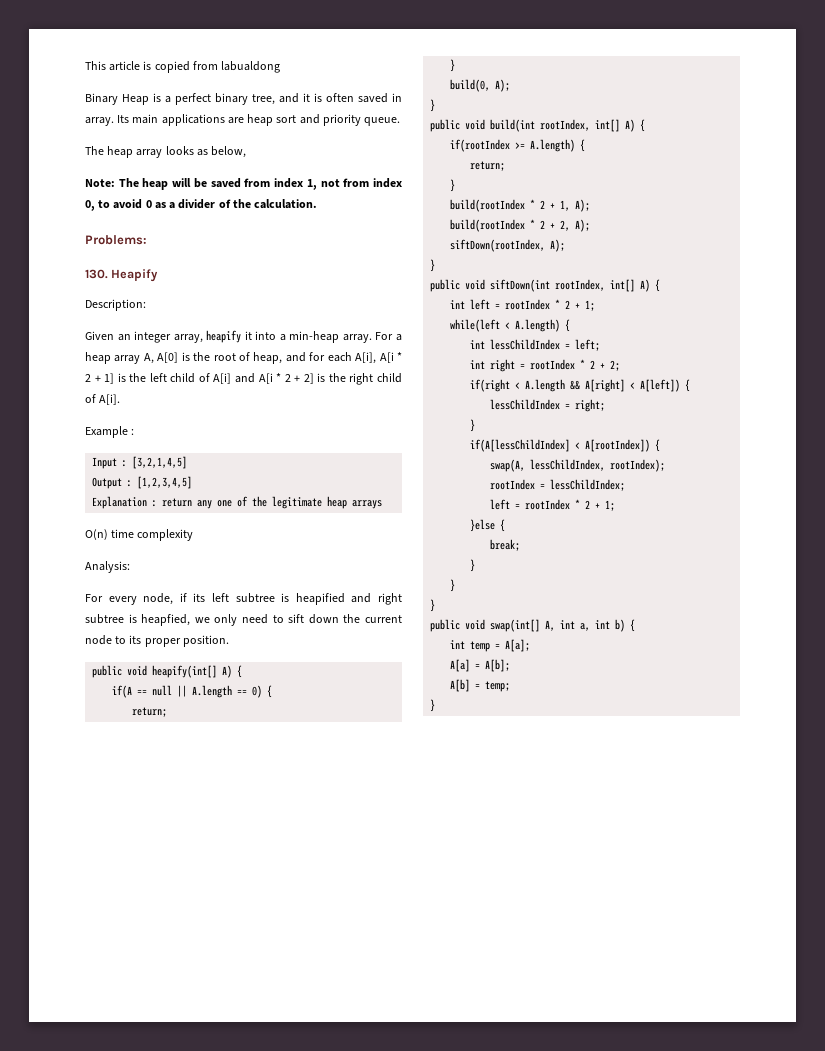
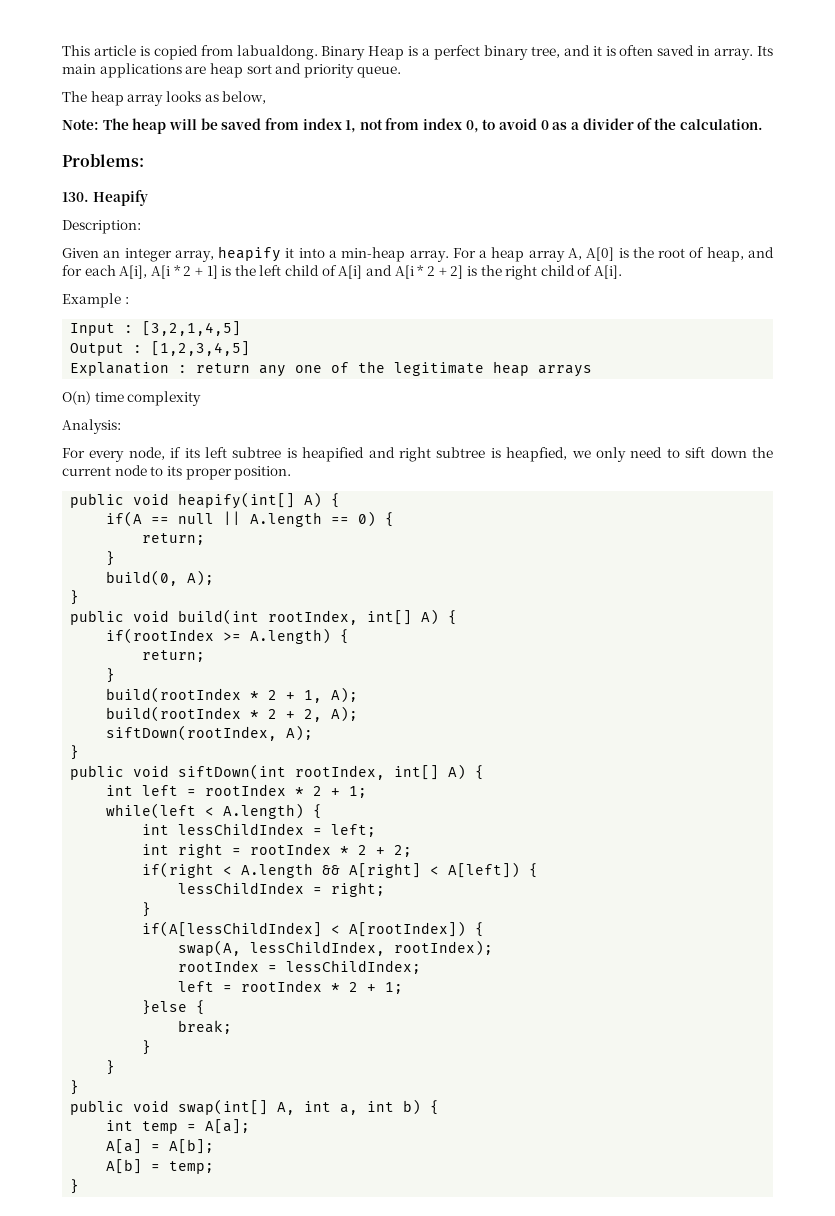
- This article is copied from labualdong
- Binary Heap is a perfect binary tree, and it is often saved in array.
+ This article is copied from labualdong. Binary Heap is a perfect binary tree, and it is often saved in array.

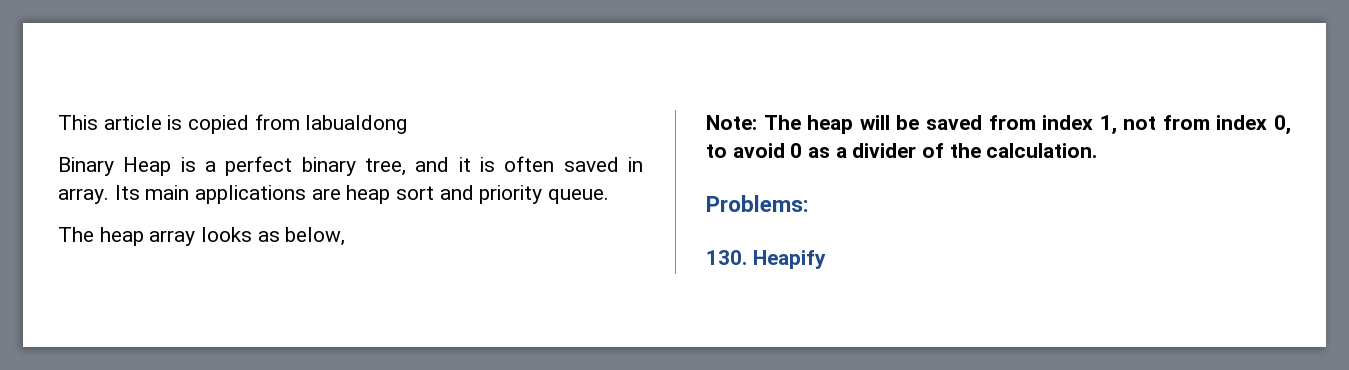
- This article is copied from labualdong. Binary Heap is a perfect binary tree, and it is often saved in array.
+ This article is copied from labualdong
+ Binary Heap is a perfect binary tree, and it is often saved in array.
- Description:
- Given an integer array, heapify it into a min-heap array. For a heap array A, A[0] is the root of heap, and for each A[i], A[i * 2 + 1] is the left child of A[i] and A[i * 2 + 2] is the right child of A[i].
- Example :
- Input : [3,2,1,4,5]
- Output : [1,2,3,4,5]
- Explanation : return any one of the legitimate heap arrays
- O(n) time complexity
- Analysis:
- For every node, if its left subtree is heapified and right subtree is heapfied, we only need to sift down the current node to its proper position.
- public void heapify(int[] A) {
- if(A == null || A.length == 0) {
- return;
- }
- build(0, A);
- }
- public void build(int rootIndex, int[] A) {
- if(rootIndex >= A.length) {
- return;
- }
- build(rootIndex * 2 + 1, A);
- build(rootIndex * 2 + 2, A);
- siftDown(rootIndex, A);
- }
- public void siftDown(int rootIndex, int[] A) {
- int left = rootIndex * 2 + 1;
- while(left < A.length) {
- int lessChildIndex = left;
- int right = rootIndex * 2 + 2;
- if(right < A.length && A[right] < A[left]) {
- lessChildIndex = right;
- }
- if(A[lessChildIndex] < A[rootIndex]) {
- swap(A, lessChildIndex, rootIndex);
- rootIndex = lessChildIndex;
- left = rootIndex * 2 + 1;
- }else {
- break;
- }
- }
- }
- public void swap(int[] A, int a, int b) {
- int temp = A[a];
- A[a] = A[b];
- A[b] = temp;
- }

